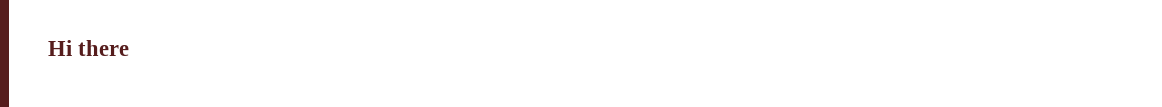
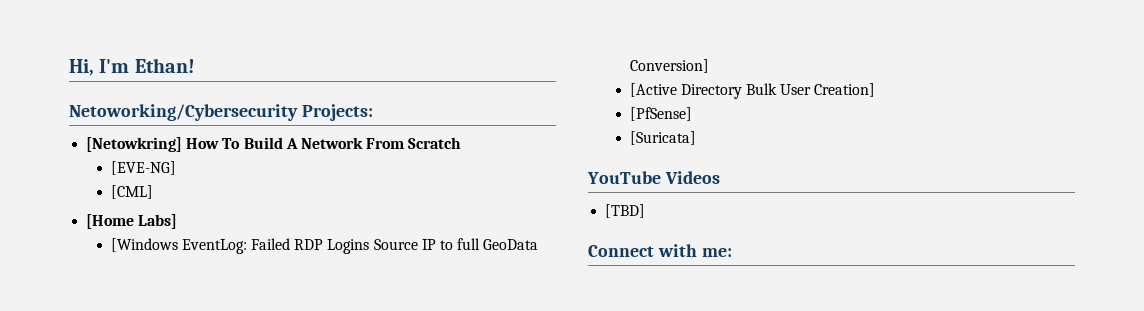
- Hi there
+ Hi, I'm Ethan!
+ Netoworking/Cybersecurity Projects:
+ [Netowkring] How To Build A Network From Scratch
+ [EVE-NG]
+ [CML]
+ [Home Labs]
+ [Windows EventLog: Failed RDP Logins Source IP to full GeoData Conversion]
+ [Active Directory Bulk User Creation]
+ [PfSense]
+ [Suricata]
+ YouTube Videos
+ [TBD]
+ Connect with me:

